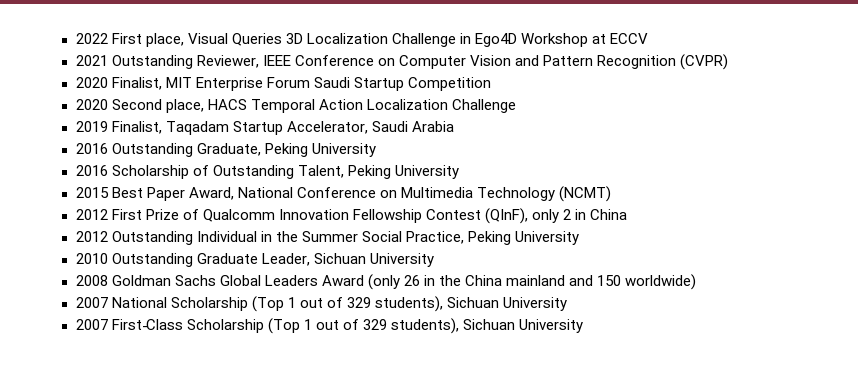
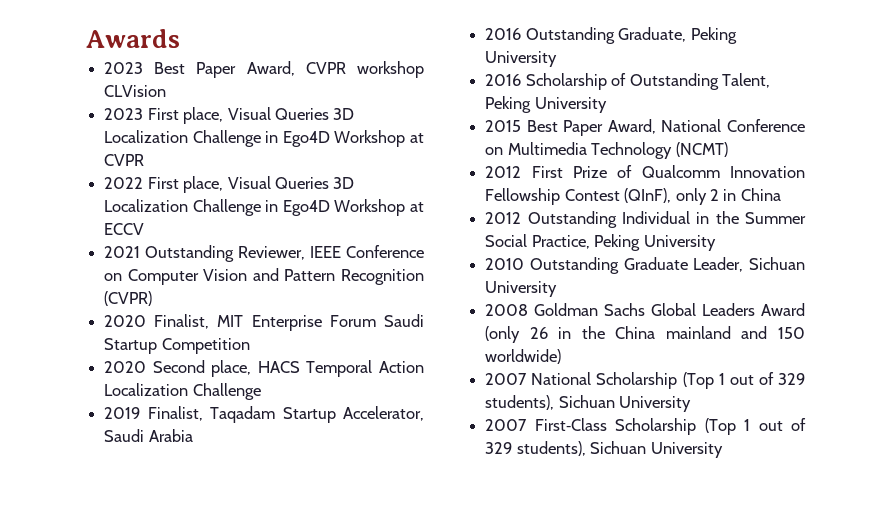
+ Awards
+ 2023 Best Paper Award, CVPR workshop CLVision
+ 2023 First place, Visual Queries 3D Localization Challenge in Ego4D Workshop at CVPR

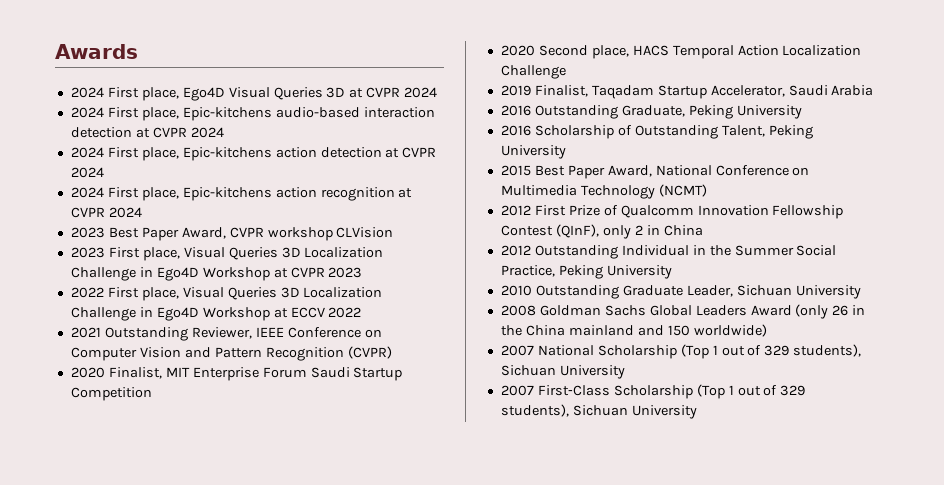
+ 2024 First place, Ego4D Visual Queries 3D at CVPR 2024
+ 2024 First place, Epic-kitchens audio-based interaction detection at CVPR 2024
+ 2024 First place, Epic-kitchens action detection at CVPR 2024
+ 2024 First place, Epic-kitchens action recognition at CVPR 2024
- 2023 First place, Visual Queries 3D Localization Challenge in Ego4D Workshop at CVPR
+ 2023 First place, Visual Queries 3D Localization Challenge in Ego4D Workshop at CVPR 2023
- 2022 First place, Visual Queries 3D Localization Challenge in Ego4D Workshop at ECCV
+ 2022 First place, Visual Queries 3D Localization Challenge in Ego4D Workshop at ECCV 2022

